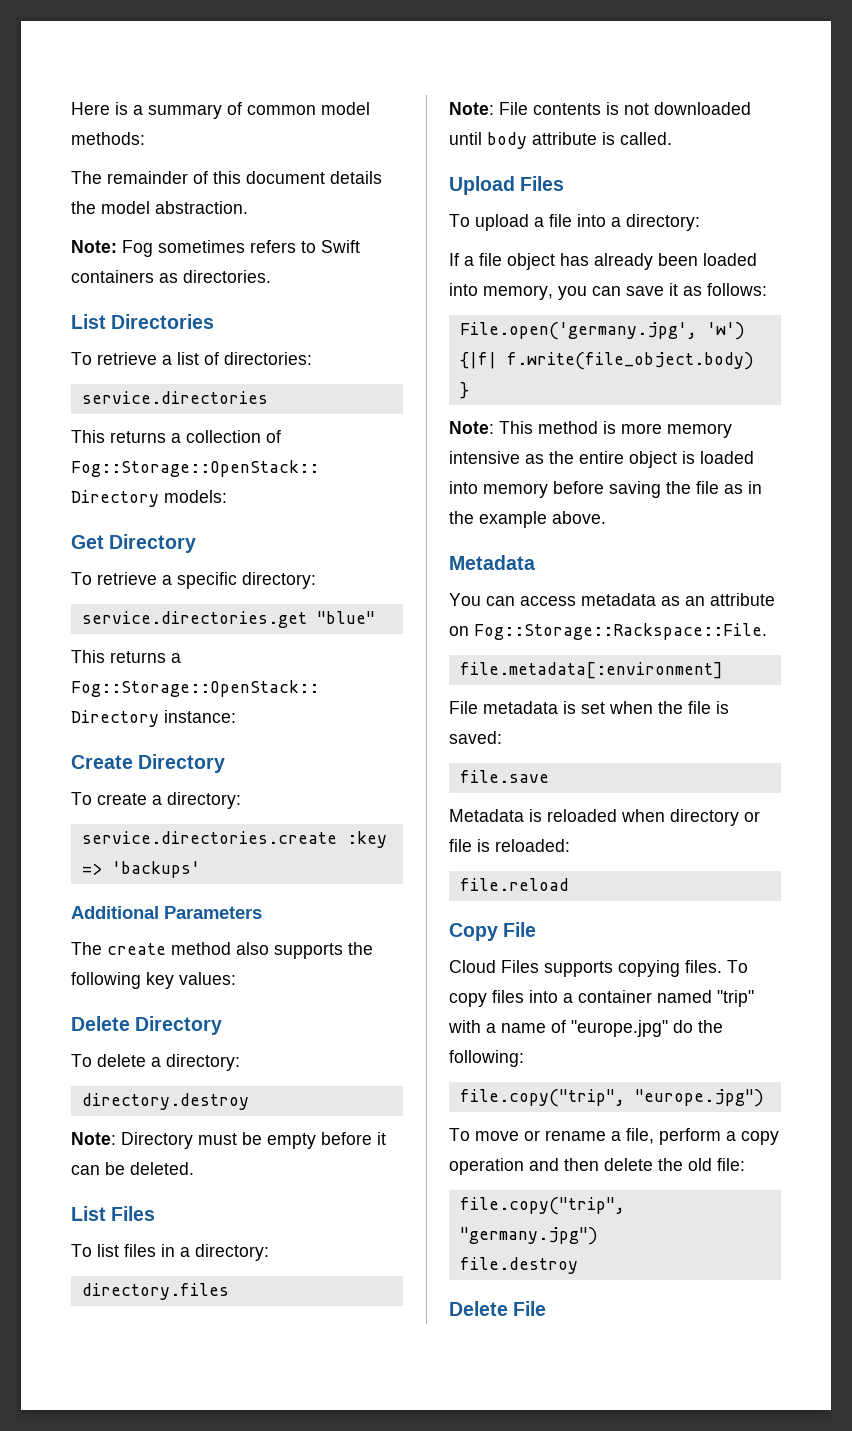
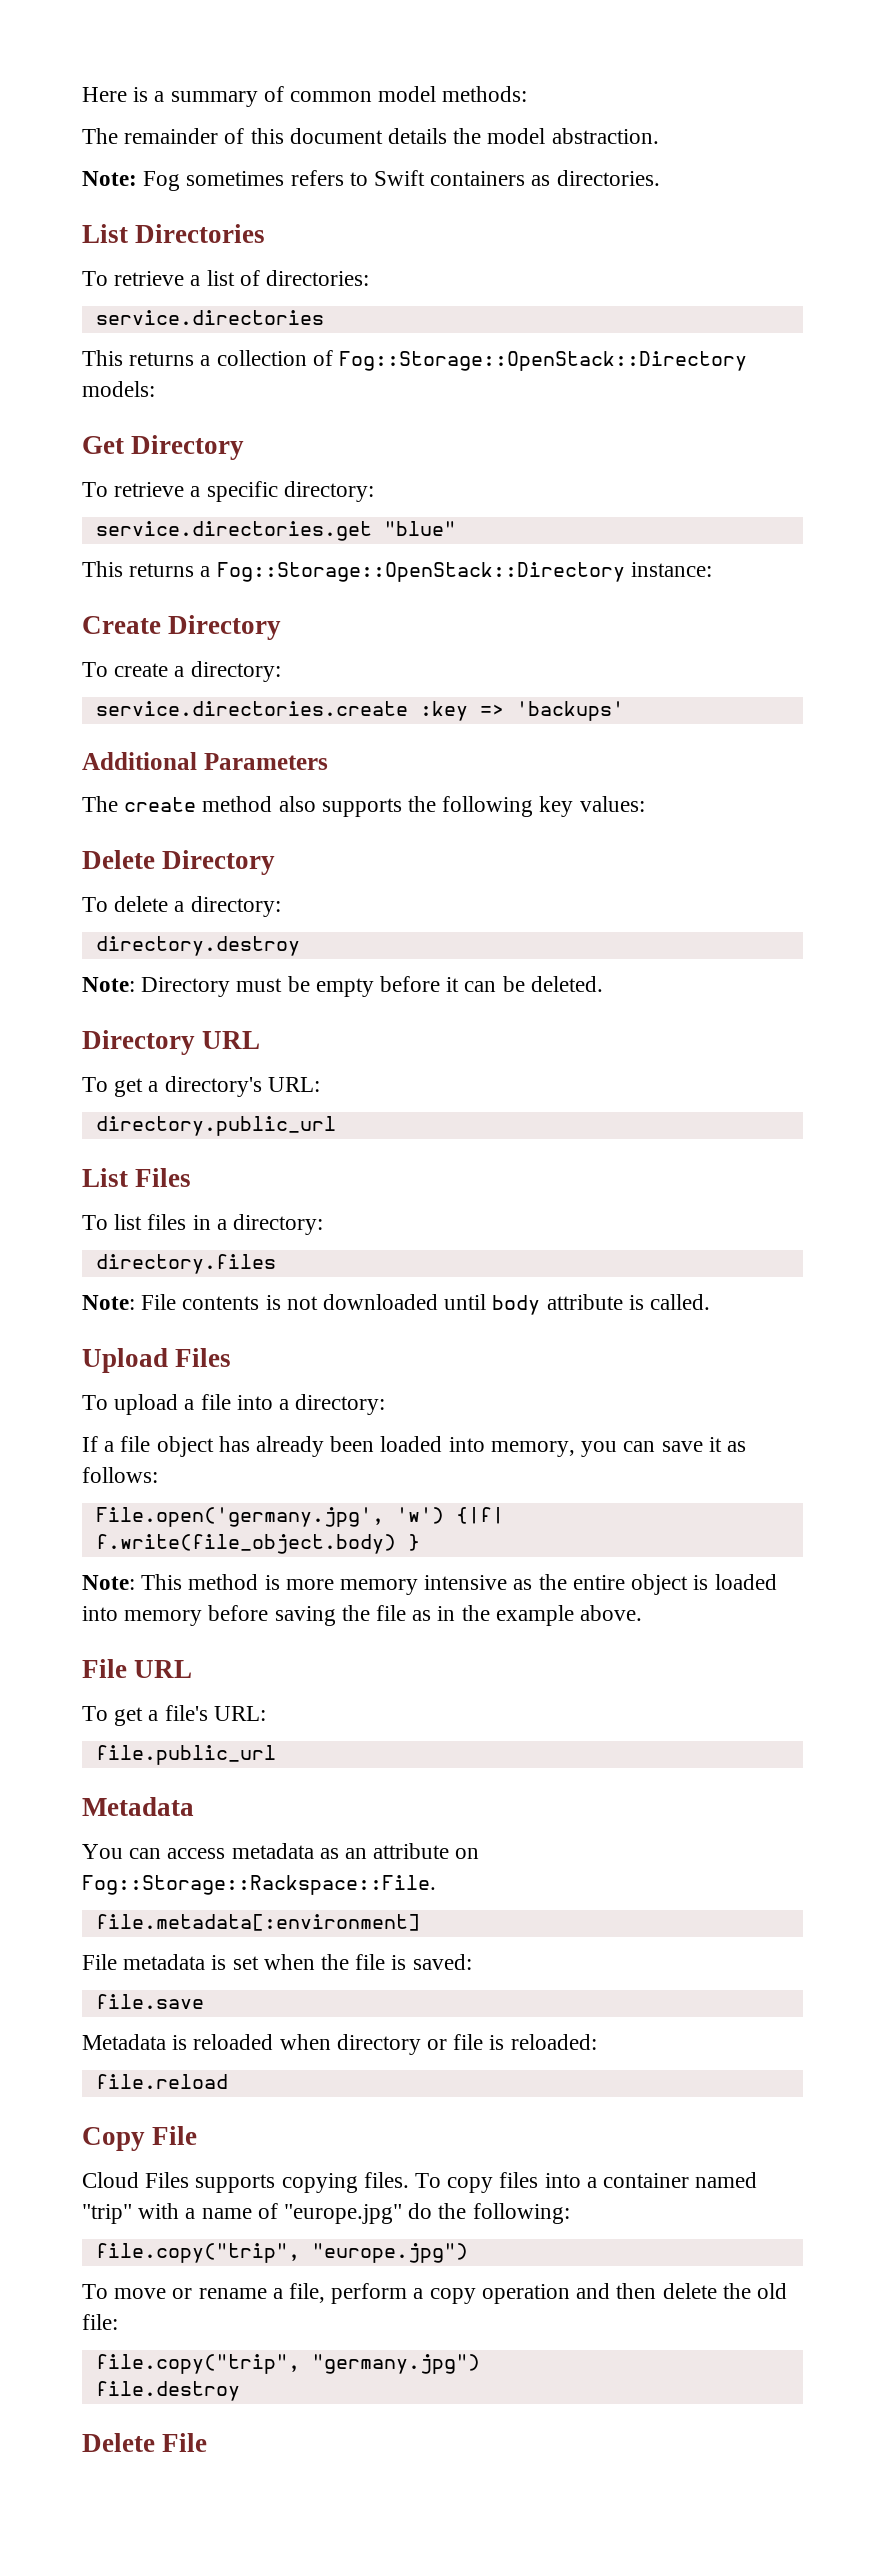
+ Directory URL
+ To get a directory's URL:
+ directory.public_url
+ File URL
+ To get a file's URL:
+ file.public_url

